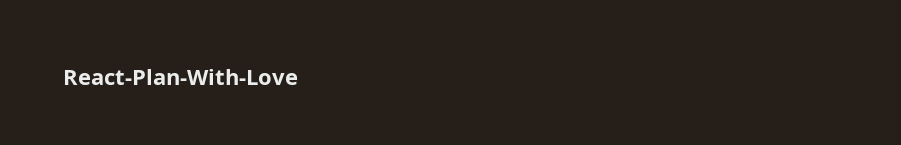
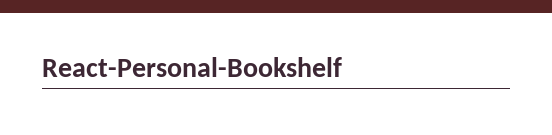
- React-Plan-With-Love
+ React-Personal-Bookshelf

